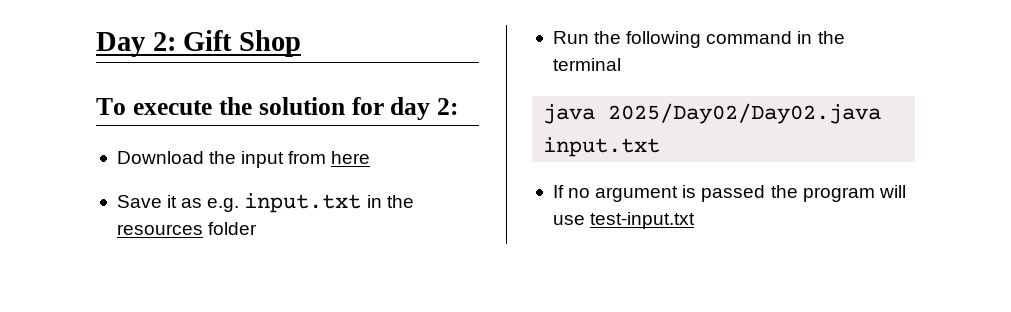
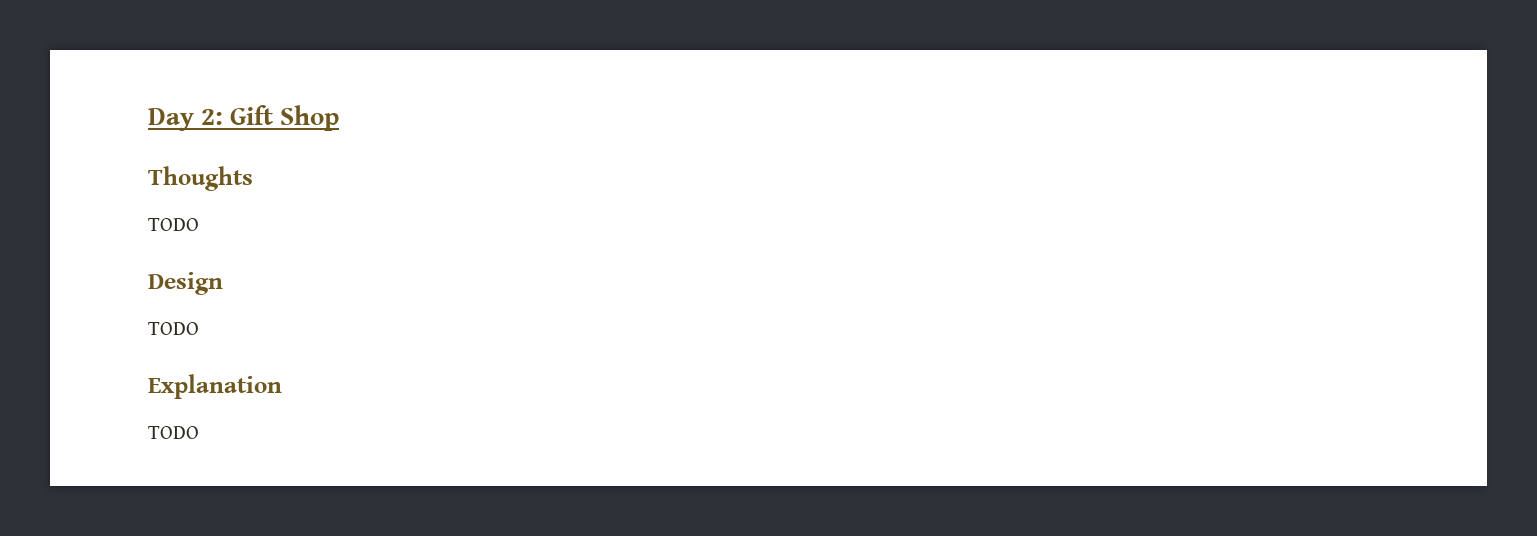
- To execute the solution for day 2:
- Download the input from here
- Save it as e.g. input.txt in the resources folder
- Run the following command in the terminal
- java 2025/Day02/Day02.java input.txt
- If no argument is passed the program will use test-input.txt
+ Thoughts
+ TODO
+ Design
+ TODO
+ Explanation
+ TODO

